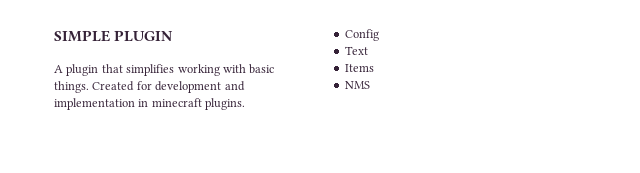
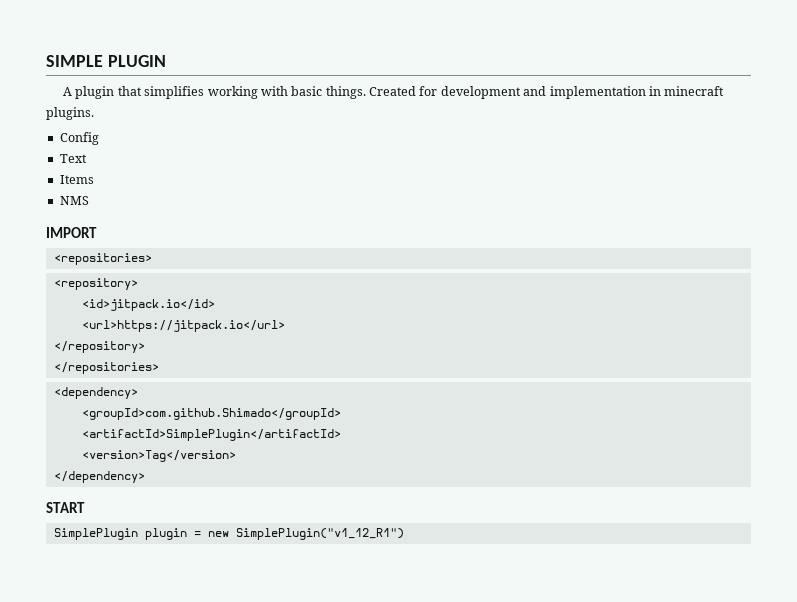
+ IMPORT
+ <repositories>
+ <repository>
+ <id>jitpack.io</id>
+ <url>https://jitpack.io</url>
+ </repository>
+ </repositories>
+ <dependency>
+ <groupId>com.github.Shimado</groupId>
+ <artifactId>SimplePlugin</artifactId>
+ <version>Tag</version>
+ </dependency>
+ START
+ SimplePlugin plugin = new SimplePlugin("v1_12_R1")

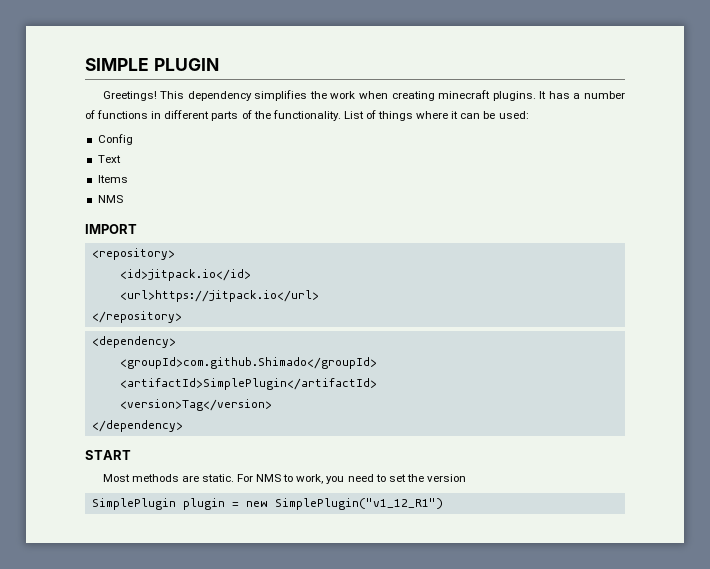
- A plugin that simplifies working with basic things. Created for development and implementation in minecraft plugins.
+ Greetings! This dependency simplifies the work when creating minecraft plugins. It has a number of functions in different parts of the functionality. List of things where it can be used:
- <repositories>
- </repositories>
+ Most methods are static. For NMS to work, you need to set the version

